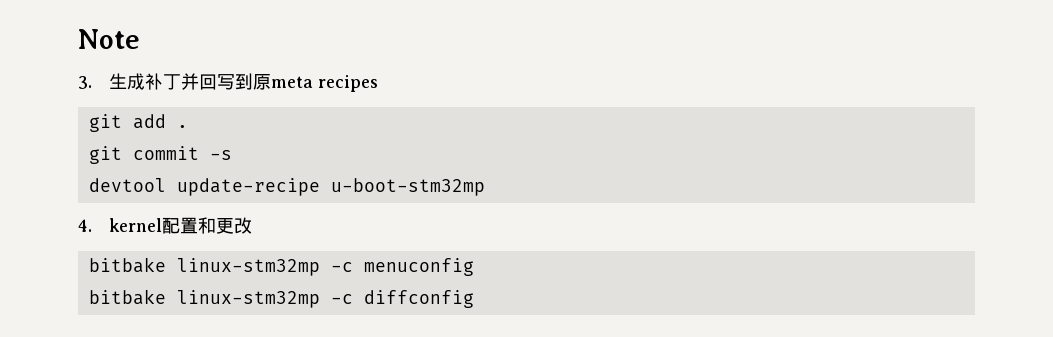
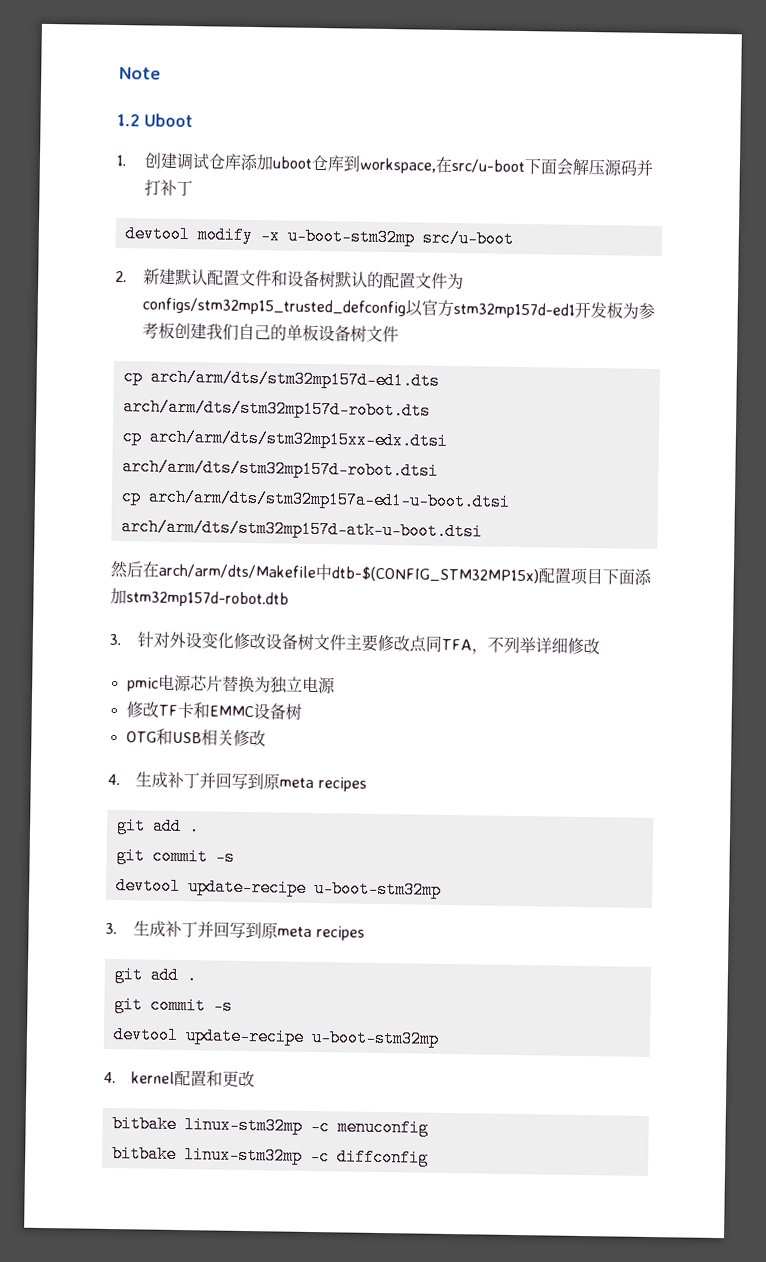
+ 1.2 Uboot
+ 1.创建调试仓库添加uboot仓库到workspace,在src/u-boot下面会解压源码并打补丁
+ devtool modify -x u-boot-stm32mp src/u-boot
+ 2.新建默认配置文件和设备树默认的配置文件为configs/stm32mp15_trusted_defconfig以官方stm32mp157d-ed1开发板为参考板创建我们自己的单板设备树文件
+ cp arch/arm/dts/stm32mp157d-ed1.dts arch/arm/dts/stm32mp157d-robot.dts
+ cp arch/arm/dts/stm32mp15xx-edx.dtsi arch/arm/dts/stm32mp157d-robot.dtsi
+ cp arch/arm/dts/stm32mp157a-ed1-u-boot.dtsi arch/arm/dts/stm32mp157d-atk-u-boot.dtsi
+ 然后在arch/arm/dts/Makefile中dtb-$(CONFIG_STM32MP15x)配置项目下面添加stm32mp157d-robot.dtb
+ 3.针对外设变化修改设备树文件主要修改点同TFA，不列举详细修改
+ pmic电源芯片替换为独立电源
+ 修改TF卡和EMMC设备树
+ OTG和USB相关修改
+ 4.生成补丁并回写到原meta recipes
+ git add .
+ git commit -s
+ devtool update-recipe u-boot-stm32mp

